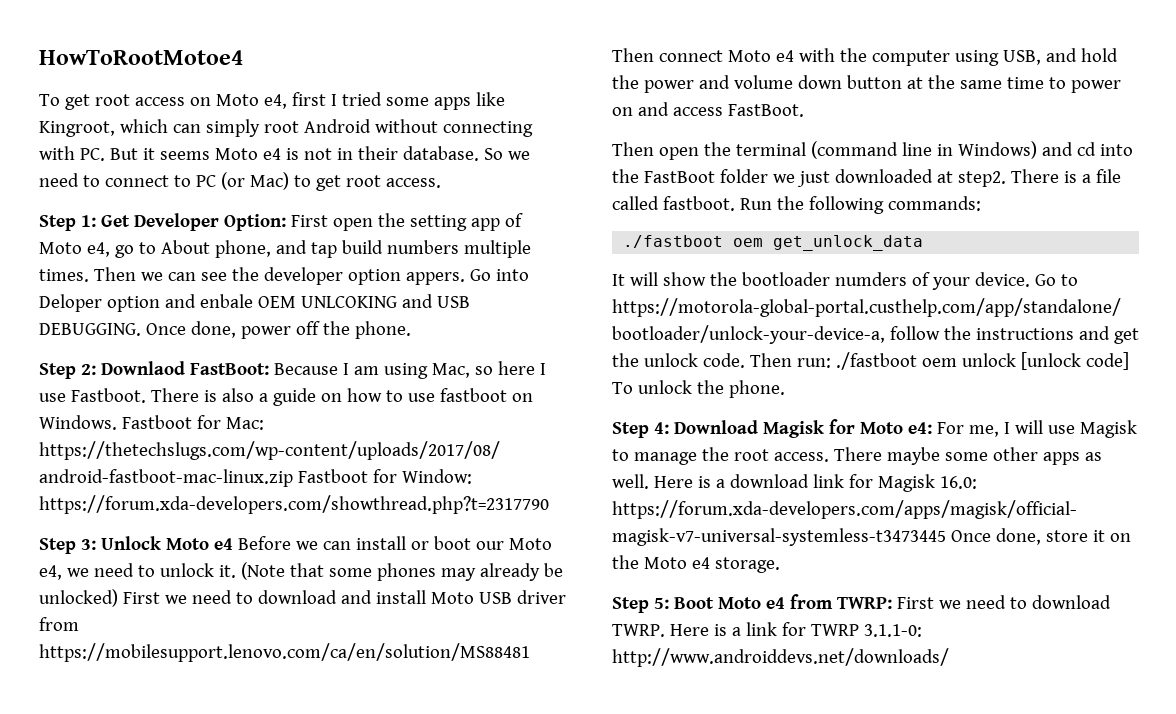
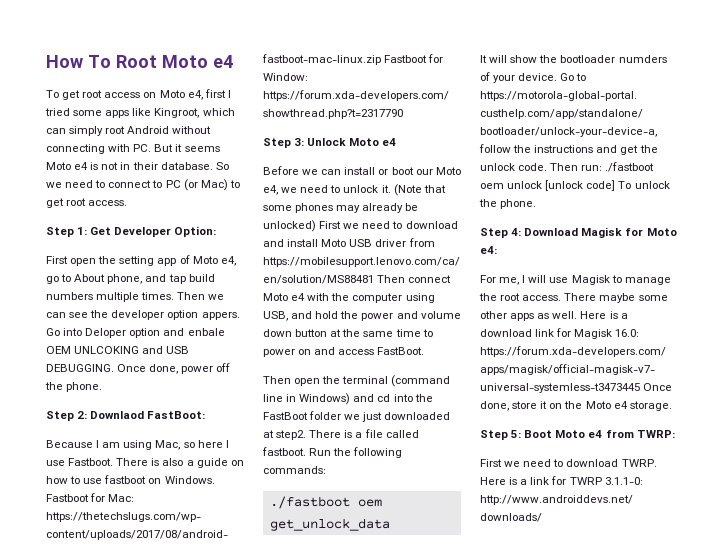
- HowToRootMotoe4
+ How To Root Moto e4
- Step 1: Get Developer Option: First open the setting app of Moto e4, go to About phone, and tap build numbers multiple times.
+ Step 1: Get Developer Option:
+ First open the setting app of Moto e4, go to About phone, and tap build numbers multiple times.
- Step 2: Downlaod FastBoot: Because I am using Mac, so here I use Fastboot.
+ Step 2: Downlaod FastBoot:
+ Because I am using Mac, so here I use Fastboot.
- Step 3: Unlock Moto e4 Before we can install or boot our Moto e4, we need to unlock it.
+ Step 3: Unlock Moto e4
+ Before we can install or boot our Moto e4, we need to unlock it.
- Step 4: Download Magisk for Moto e4: For me, I will use Magisk to manage the root access.
+ Step 4: Download Magisk for Moto e4:
+ For me, I will use Magisk to manage the root access.
- Step 5: Boot Moto e4 from TWRP: First we need to download TWRP.
+ Step 5: Boot Moto e4 from TWRP:
+ First we need to download TWRP.

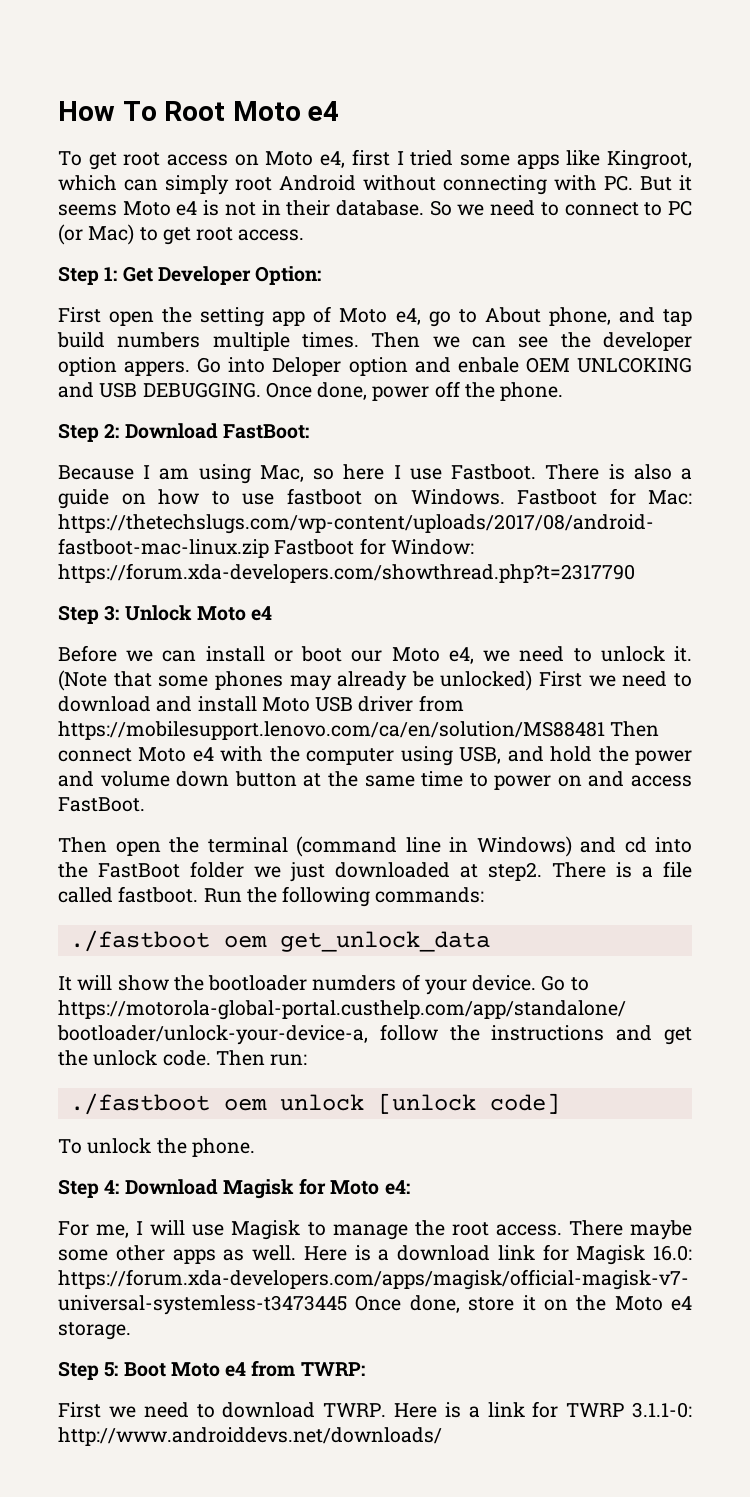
- Step 2: Downlaod FastBoot:
+ Step 2: Download FastBoot:
- Then run: ./fastboot oem unlock [unlock code] To unlock the phone.
+ Then run:
+ ./fastboot oem unlock [unlock code]
+ To unlock the phone.

